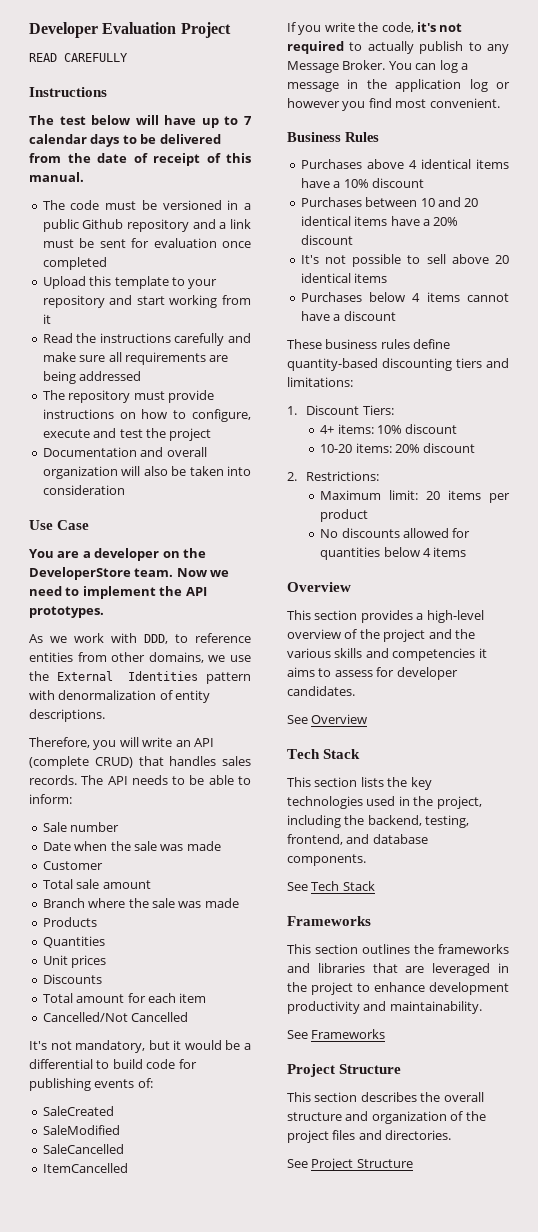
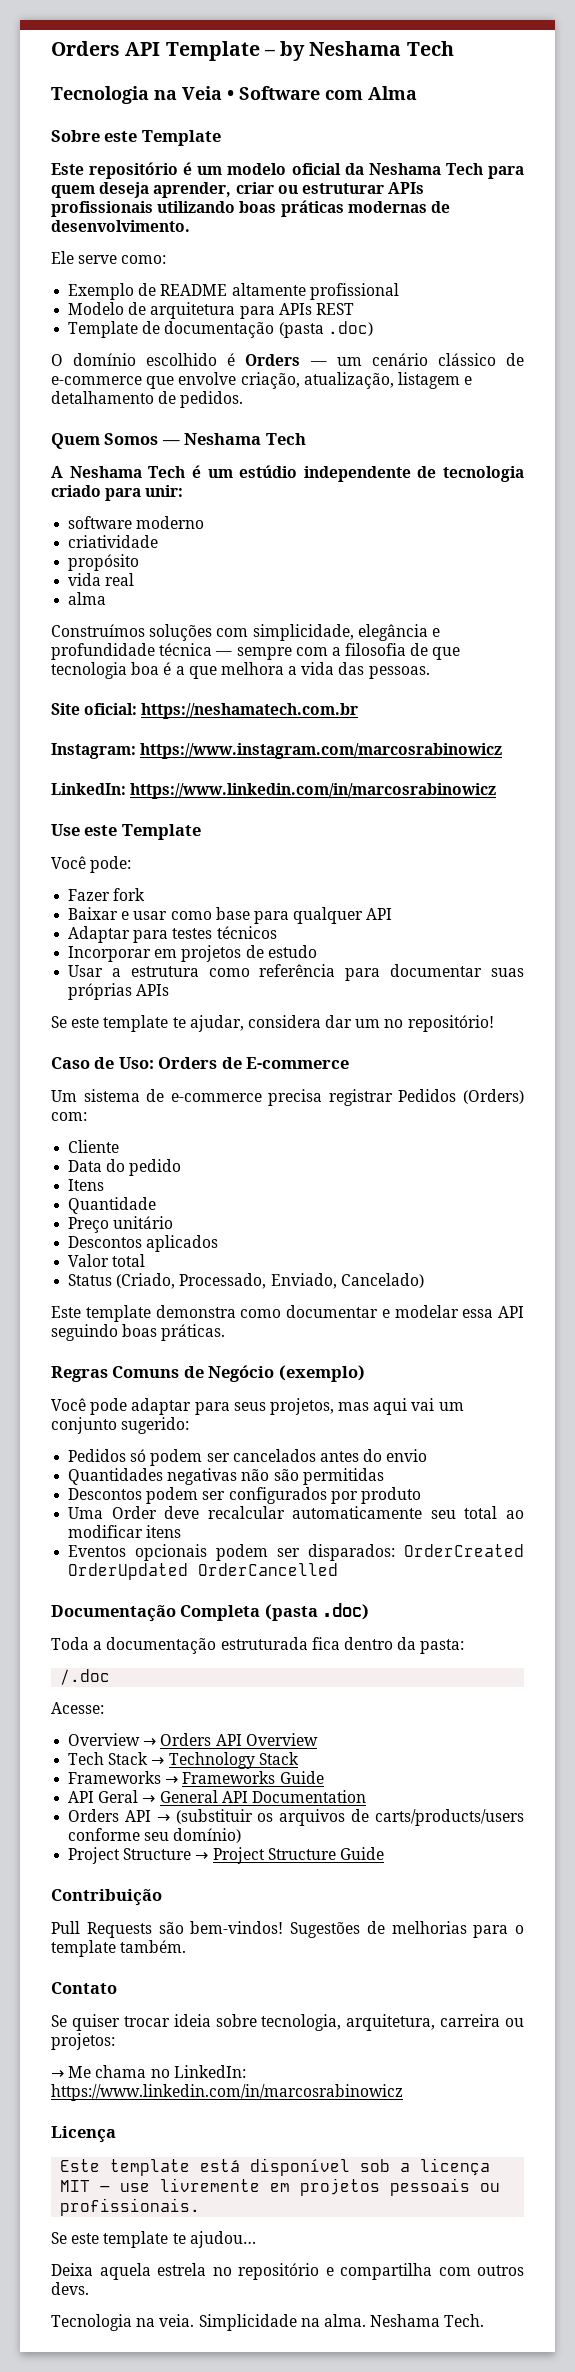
- Developer Evaluation Project
- READ CAREFULLY
- Instructions
- The test below will have up to 7 calendar days to be delivered from the date of receipt of this manual.
- The code must be versioned in a public Github repository and a link must be sent for evaluation once completed
- Upload this template to your repository and start working from it
- Read the instructions carefully and make sure all requirements are being addressed
- The repository must provide instructions on how to configure, execute and test the project
- Documentation and overall organization will also be taken into consideration
- Use Case
- You are a developer on the DeveloperStore team. Now we need to implement the API prototypes.
- As we work with DDD, to reference entities from other domains, we use the External Identities pattern with denormalization of entity descriptions.
- Therefore, you will write an API (complete CRUD) that handles sales records. The API needs to be able to inform:
- Sale number
- Date when the sale was made
- Customer
- Total sale amount
- Branch where the sale was made
- Products
- Quantities
- Unit prices
- Discounts
- Total amount for each item
- Cancelled/Not Cancelled
- It's not mandatory, but it would be a differential to build code for publishing events of:
- SaleCreated
- SaleModified
- SaleCancelled
- ItemCancelled
- If you write the code, it's not required to actually publish to any Message Broker. You can log a message in the application log or however you find most convenient.
- Business Rules
- Purchases above 4 identical items have a 10% discount
- Purchases between 10 and 20 identical items have a 20% discount
- It's not possible to sell above 20 identical items
- Purchases below 4 items cannot have a discount
- These business rules define quantity-based discounting tiers and limitations:
- 1. Discount Tiers:
- 4+ items: 10% discount
- 10-20 items: 20% discount
- 2. Restrictions:
- Maximum limit: 20 items per product
- No discounts allowed for quantities below 4 items
- Overview
- This section provides a high-level overview of the project and the various skills and competencies it aims to assess for developer candidates.
- See Overview
- Tech Stack
- This section lists the key technologies used in the project, including the backend, testing, frontend, and database components.
- See Tech Stack
- Frameworks
- This section outlines the frameworks and libraries that are leveraged in the project to enhance development productivity and maintainability.
- See Frameworks
- Project Structure
- This section describes the overall structure and organization of the project files and directories.
- See Project Structure
+ Orders API Template – by Neshama Tech
+ Tecnologia na Veia • Software com Alma
+ Sobre este Template
+ Este repositório é um modelo oficial da Neshama Tech para quem deseja aprender, criar ou estruturar APIs profissionais utilizando boas práticas modernas de desenvolvimento.
+ Ele serve como:
+ Exemplo de README altamente profissional
+ Modelo de arquitetura para APIs REST
+ Template de documentação (pasta .doc)
+ O domínio escolhido é Orders — um cenário clássico de e-commerce que envolve criação, atualização, listagem e detalhamento de pedidos.
+ Quem Somos — Neshama Tech
+ A Neshama Tech é um estúdio independente de tecnologia criado para unir:
+ software moderno
+ criatividade
+ propósito
+ vida real
+ alma
+ Construímos soluções com simplicidade, elegância e profundidade técnica — sempre com a filosofia de que tecnologia boa é a que melhora a vida das pessoas.
+ Site oficial: https://neshamatech.com.br
+ Instagram: https://www.instagram.com/marcosrabinowicz
+ LinkedIn: https://www.linkedin.com/in/marcosrabinowicz
+ Use este Template
+ Você pode:
+ Fazer fork
+ Baixar e usar como base para qualquer API
+ Adaptar para testes técnicos
+ Incorporar em projetos de estudo
+ Usar a estrutura como referência para documentar suas próprias APIs
+ Se este template te ajudar, considera dar um no repositório!
+ Caso de Uso: Orders de E-commerce
+ Um sistema de e-commerce precisa registrar Pedidos (Orders) com:
+ Cliente
+ Data do pedido
+ Itens
+ Quantidade
+ Preço unitário
+ Descontos aplicados
+ Valor total
+ Status (Criado, Processado, Enviado, Cancelado)
+ Este template demonstra como documentar e modelar essa API seguindo boas práticas.
+ Regras Comuns de Negócio (exemplo)
+ Você pode adaptar para seus projetos, mas aqui vai um conjunto sugerido:
+ Pedidos só podem ser cancelados antes do envio
+ Quantidades negativas não são permitidas
+ Descontos podem ser configurados por produto
+ Uma Order deve recalcular automaticamente seu total ao modificar itens
+ Eventos opcionais podem ser disparados: OrderCreated OrderUpdated OrderCancelled
+ Documentação Completa (pasta .doc)
+ Toda a documentação estruturada fica dentro da pasta:
+ /.doc
+ Acesse:
+ Overview → Orders API Overview
+ Tech Stack → Technology Stack
+ Frameworks → Frameworks Guide
+ API Geral → General API Documentation
+ Orders API → (substituir os arquivos de carts/products/users conforme seu domínio)
+ Project Structure → Project Structure Guide
+ Contribuição
+ Pull Requests são bem-vindos! Sugestões de melhorias para o template também.
+ Contato
+ Se quiser trocar ideia sobre tecnologia, arquitetura, carreira ou projetos:
+ → Me chama no LinkedIn: https://www.linkedin.com/in/marcosrabinowicz
+ Licença
+ Este template está disponível sob a licença MIT – use livremente em projetos pessoais ou profissionais.
+ Se este template te ajudou…
+ Deixa aquela estrela no repositório e compartilha com outros devs.
+ Tecnologia na veia. Simplicidade na alma. Neshama Tech.

